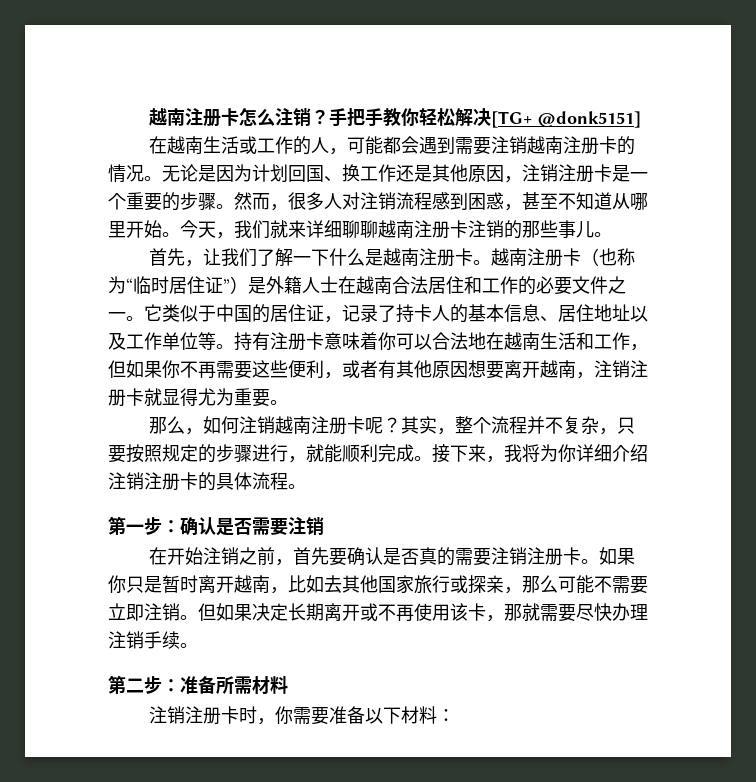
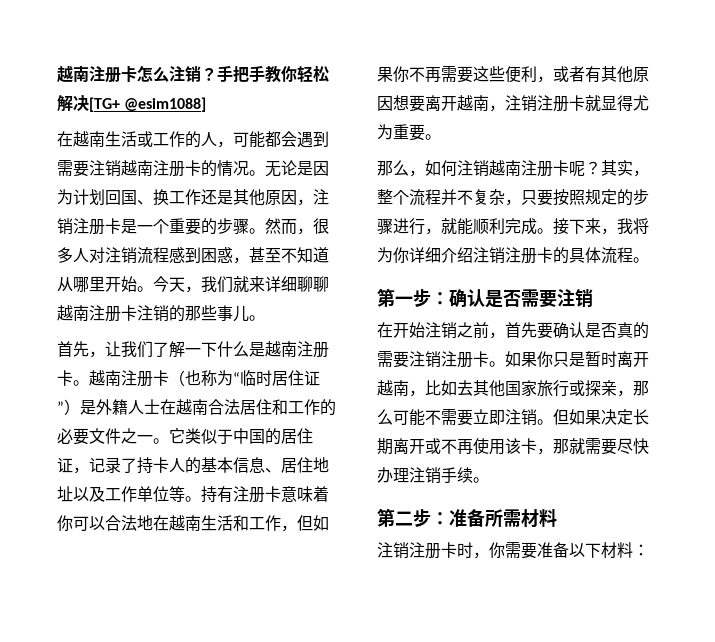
- 手把手教你轻松解决[TG+ @donk5151]
+ 手把手教你轻松解决[TG+ @esim1088]

